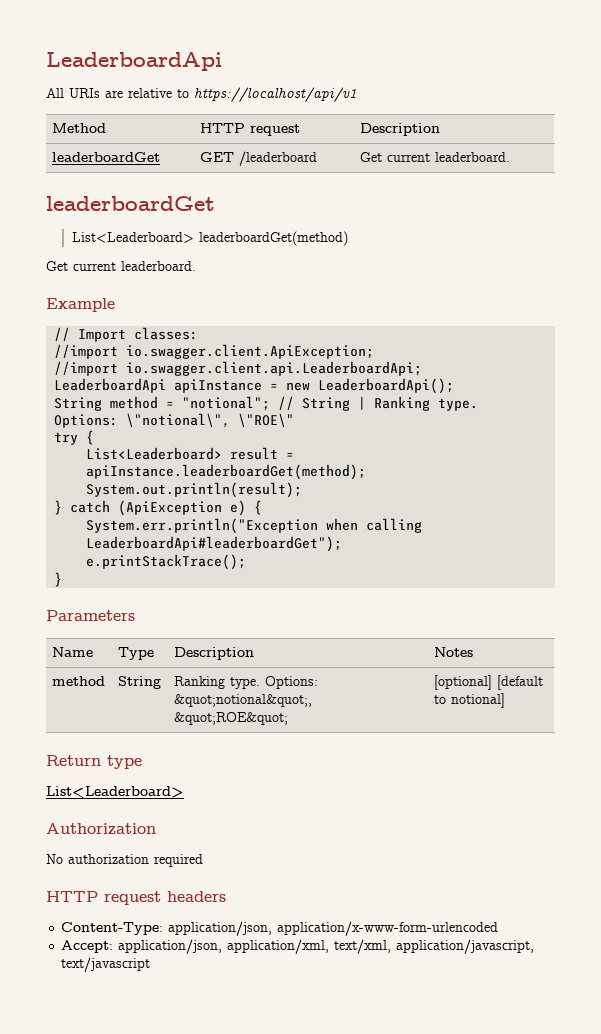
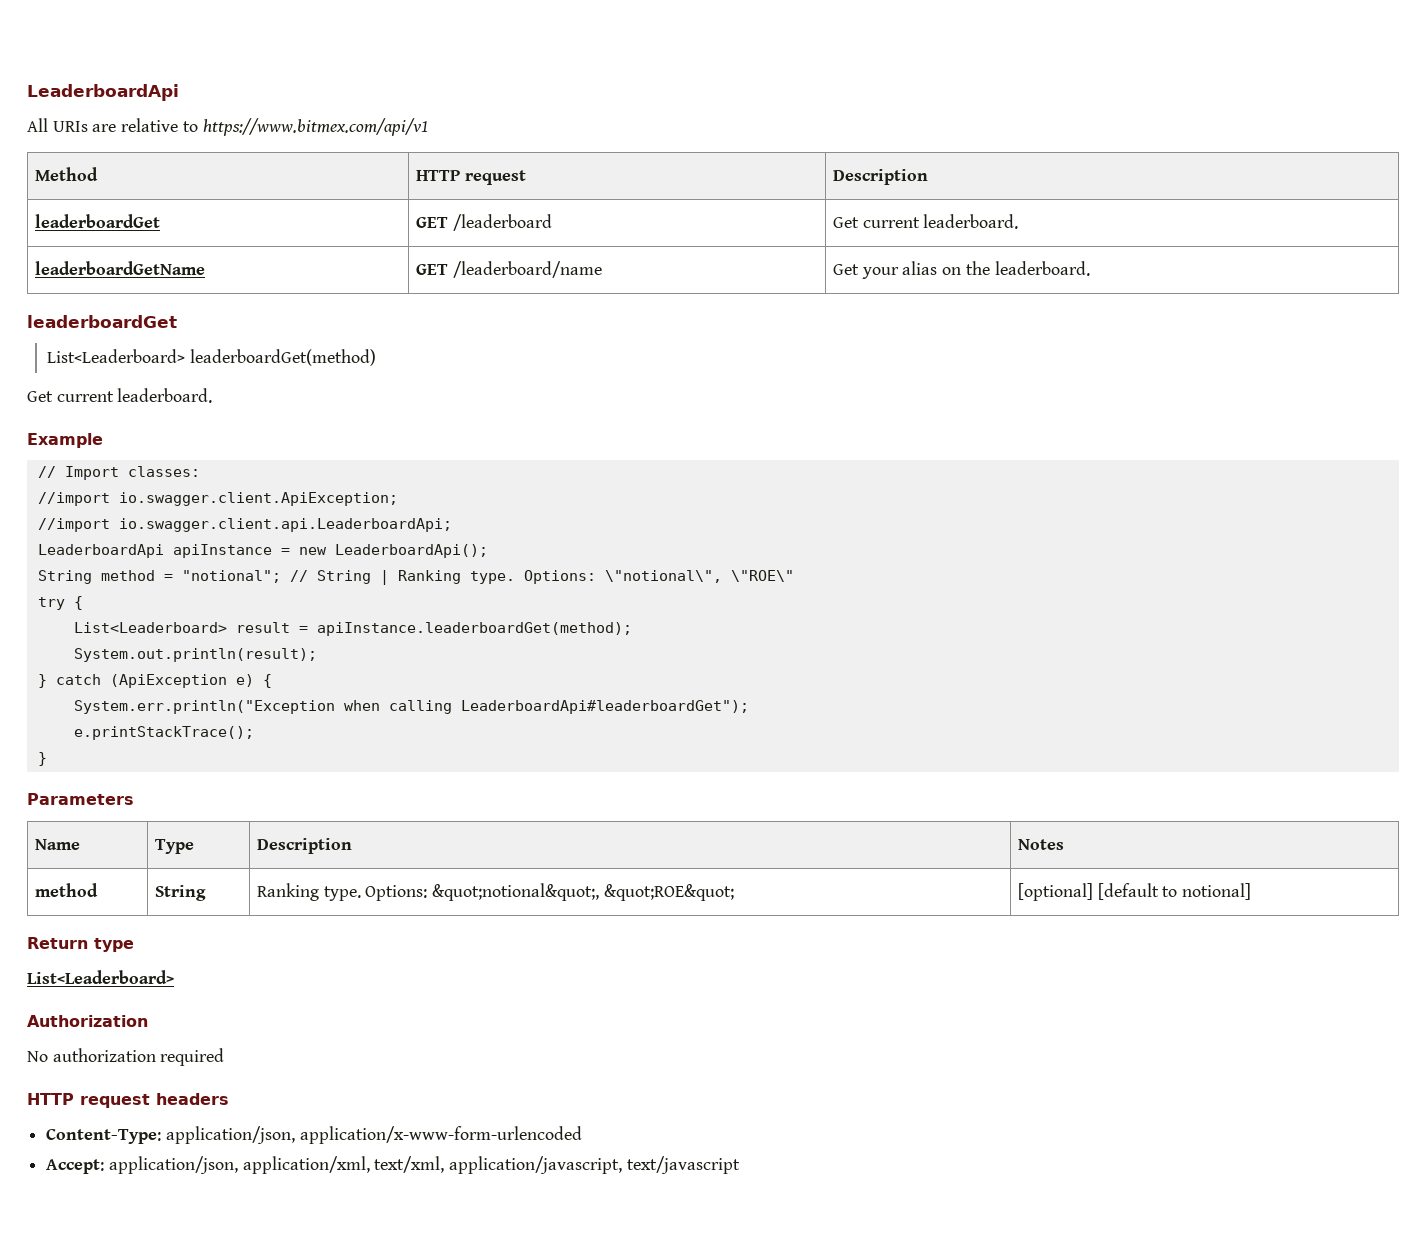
- All URIs are relative to https://localhost/api/v1
+ All URIs are relative to https://www.bitmex.com/api/v1
+ leaderboardGetName | GET /leaderboard/name | Get your alias on the leaderboard.

